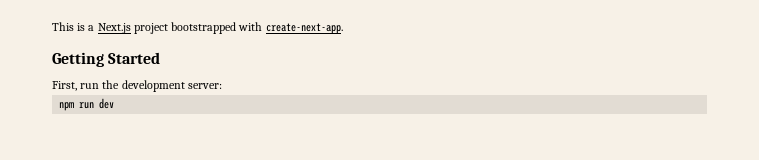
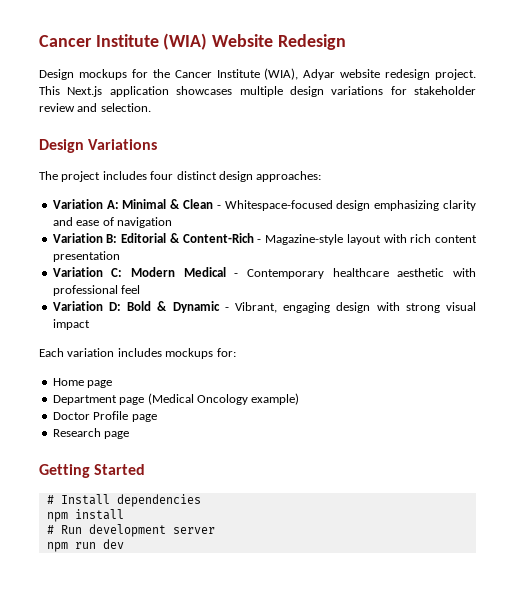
- This is a Next.js project bootstrapped with create-next-app.
+ Cancer Institute (WIA) Website Redesign
+ Design mockups for the Cancer Institute (WIA), Adyar website redesign project. This Next.js application showcases multiple design variations for stakeholder review and selection.
+ Design Variations
+ The project includes four distinct design approaches:
+ Variation A: Minimal & Clean - Whitespace-focused design emphasizing clarity and ease of navigation
+ Variation B: Editorial & Content-Rich - Magazine-style layout with rich content presentation
+ Variation C: Modern Medical - Contemporary healthcare aesthetic with professional feel
+ Variation D: Bold & Dynamic - Vibrant, engaging design with strong visual impact
+ Each variation includes mockups for:
+ Home page
+ Department page (Medical Oncology example)
+ Doctor Profile page
+ Research page
  Getting Started
- First, run the development server:
+ # Install dependencies
+ npm install
+ # Run development server

